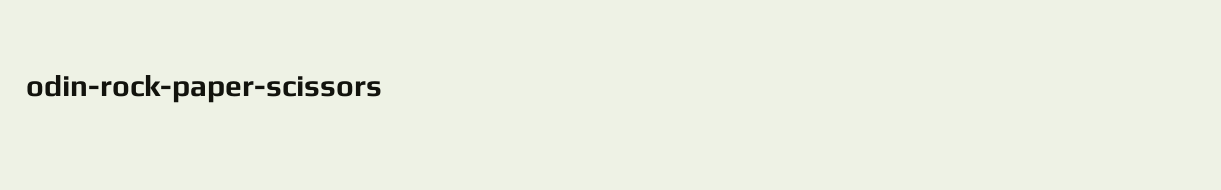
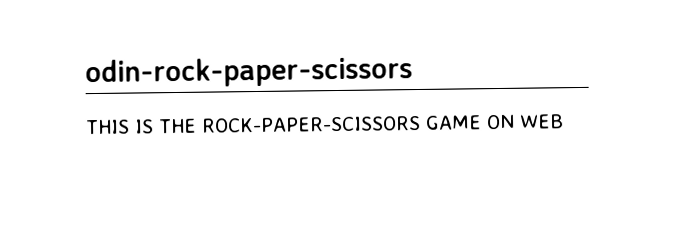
+ THIS IS THE ROCK-PAPER-SCISSORS GAME ON WEB

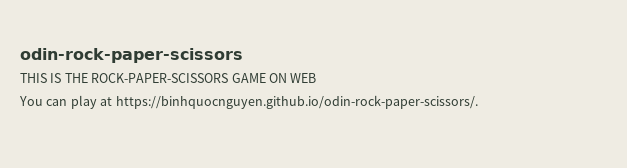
+ You can play at https://binhquocnguyen.github.io/odin-rock-paper-scissors/.

